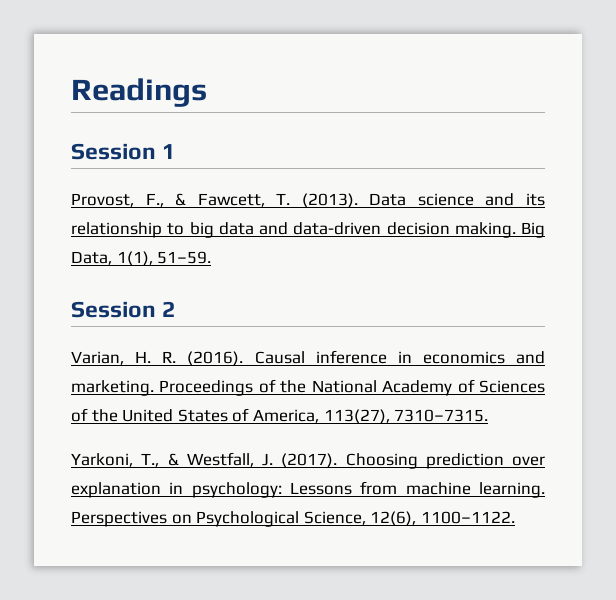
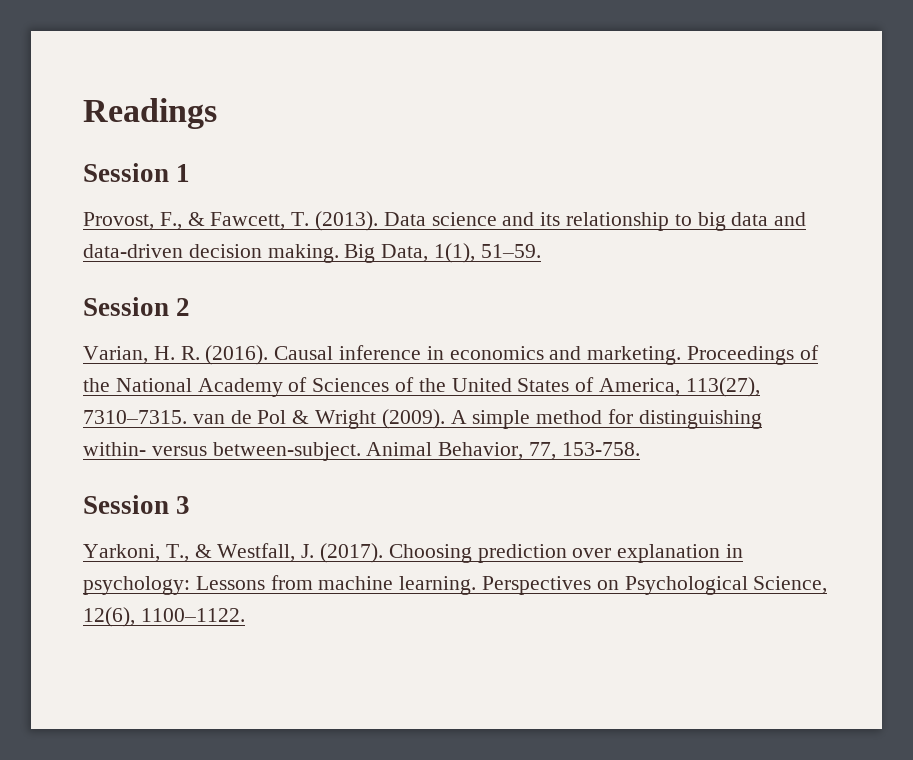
- Proceedings of the National Academy of Sciences of the United States of America, 113(27), 7310–7315.
+ Proceedings of the National Academy of Sciences of the United States of America, 113(27), 7310–7315. van de Pol & Wright (2009). A simple method for distinguishing within- versus between-subject. Animal Behavior, 77, 153-758.
+ Session 3

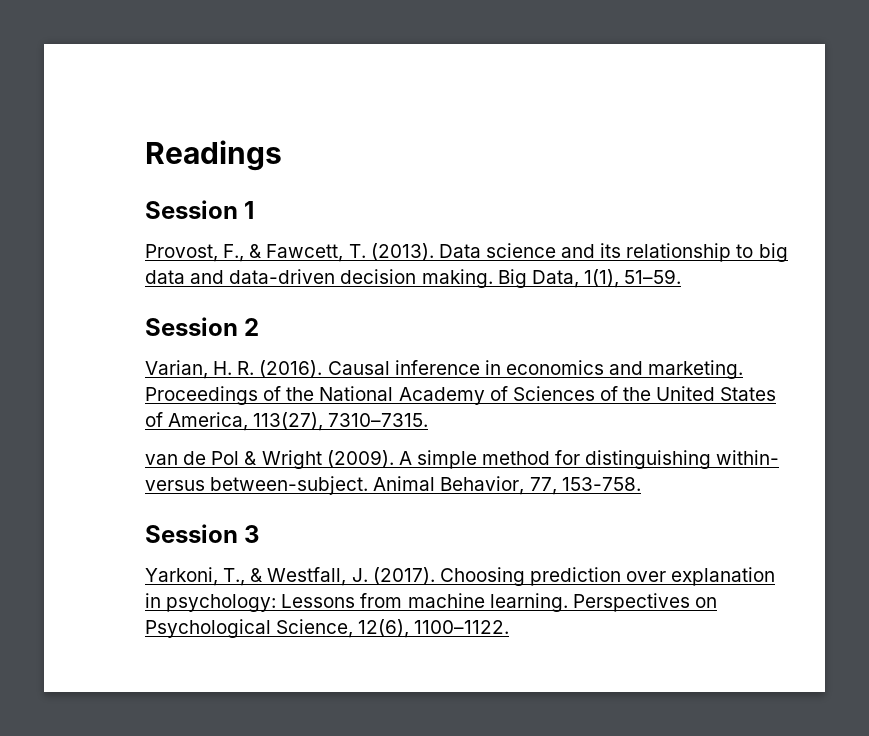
- Proceedings of the National Academy of Sciences of the United States of America, 113(27), 7310–7315. van de Pol & Wright (2009).
+ Proceedings of the National Academy of Sciences of the United States of America, 113(27), 7310–7315.
+ van de Pol & Wright (2009).

